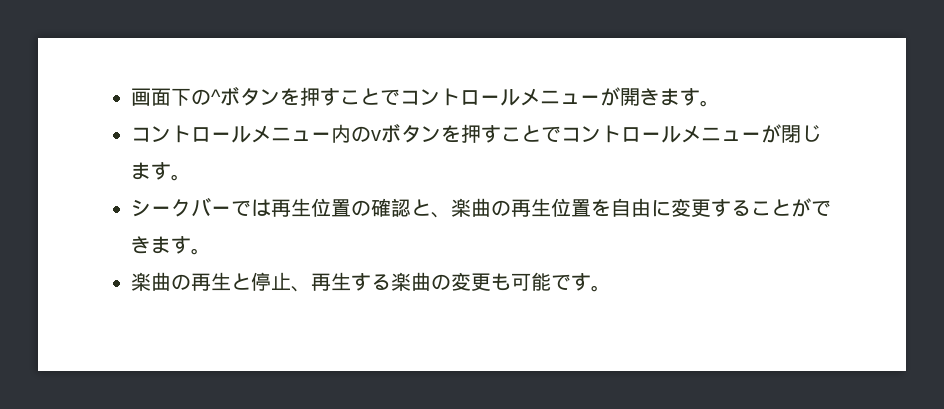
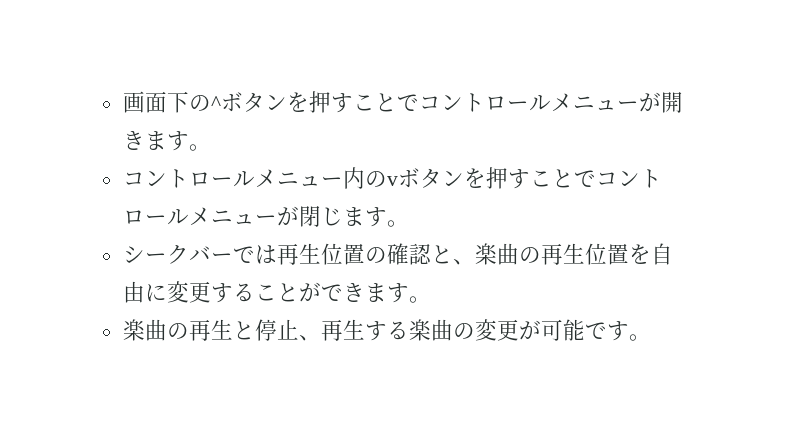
- 楽曲の再生と停止、再生する楽曲の変更も可能です。
+ 楽曲の再生と停止、再生する楽曲の変更が可能です。

